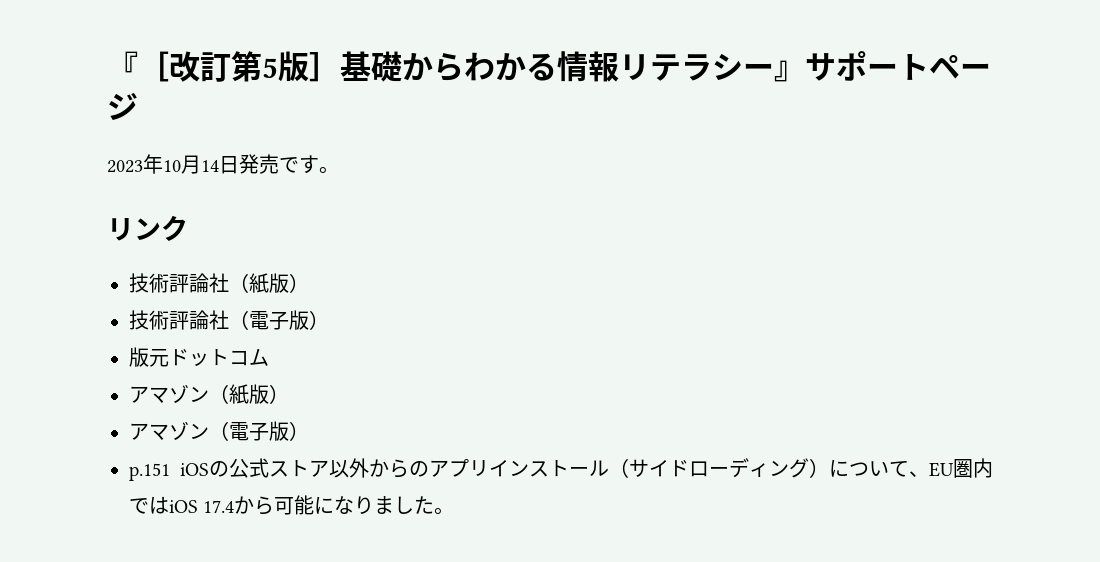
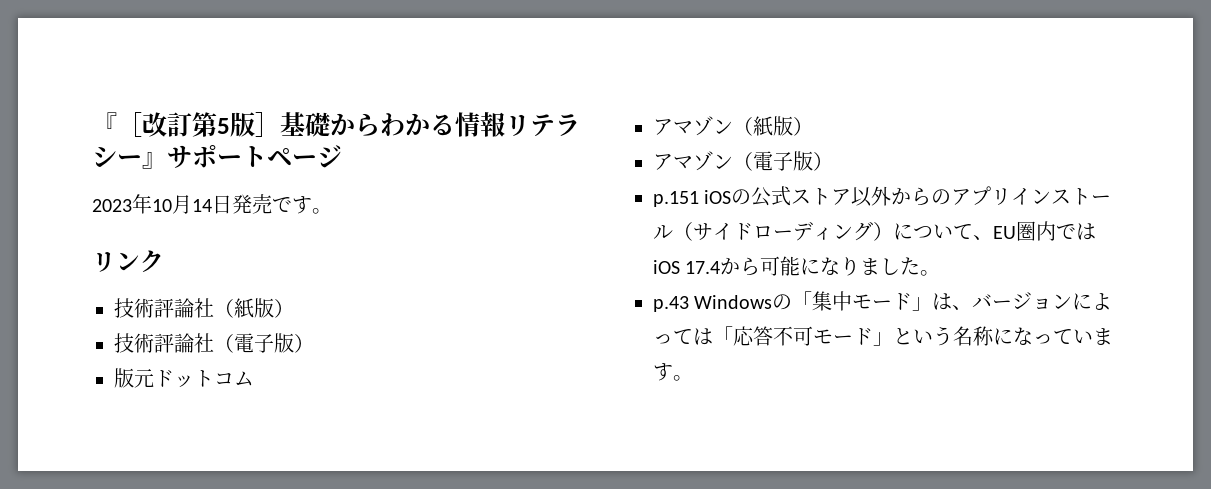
+ p.43 Windowsの「集中モード」は、バージョンによっては「応答不可モード」という名称になっています。

